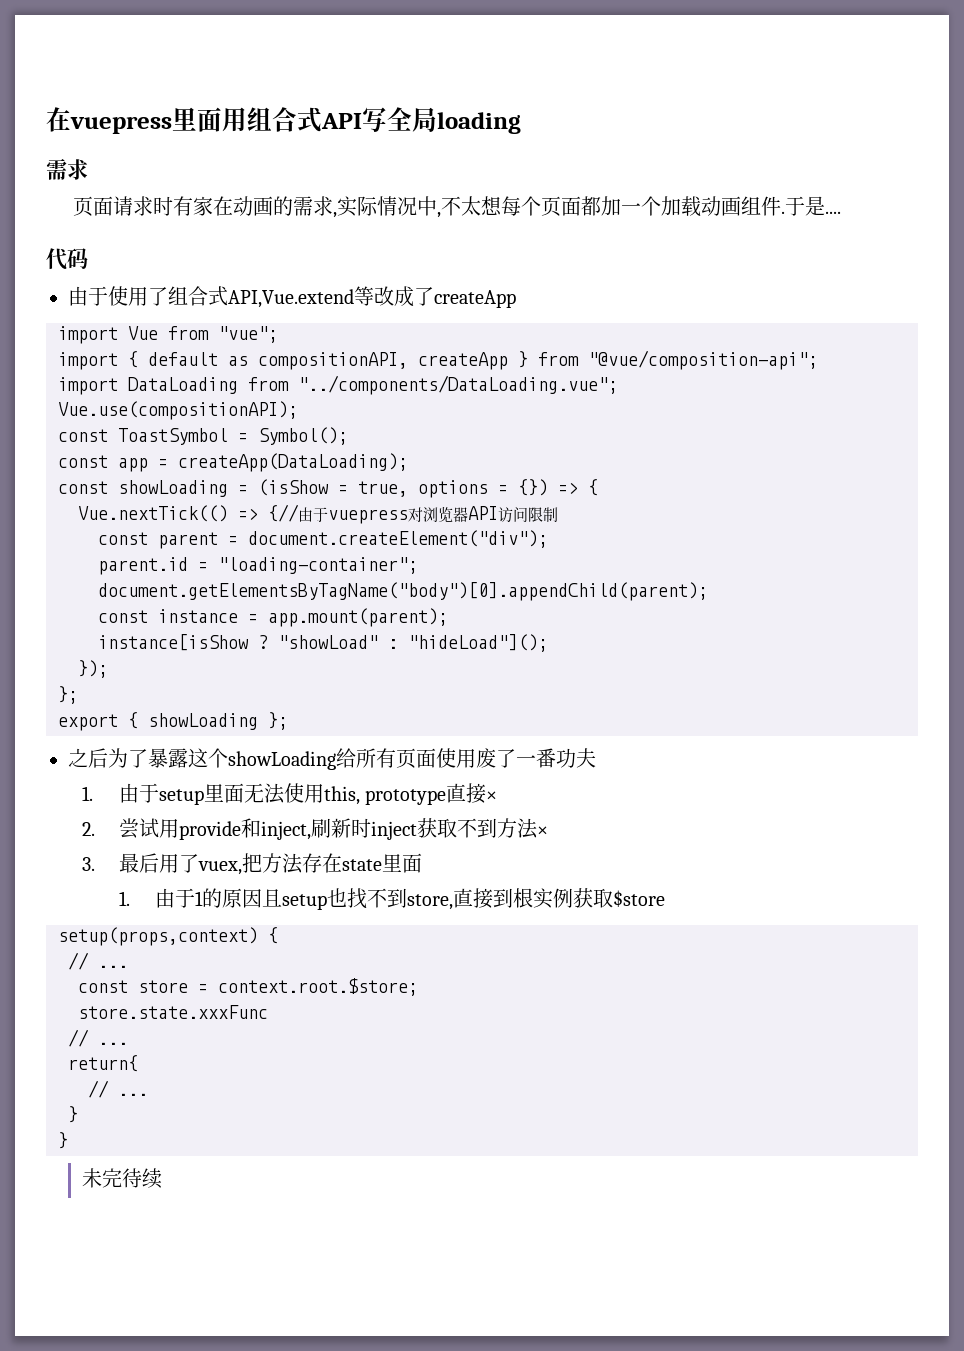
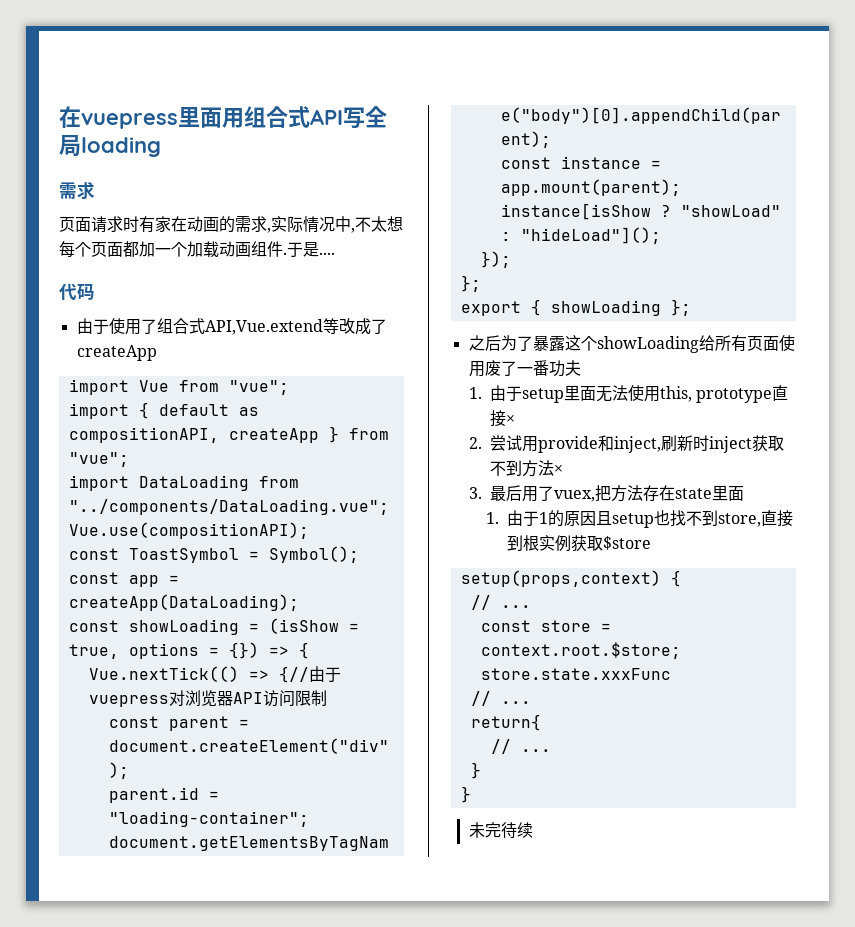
- import { default as compositionAPI, createApp } from "@vue/composition-api";
+ import { default as compositionAPI, createApp } from "vue";

